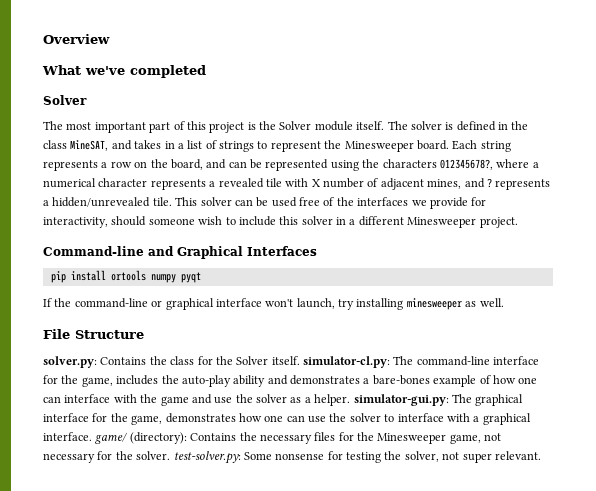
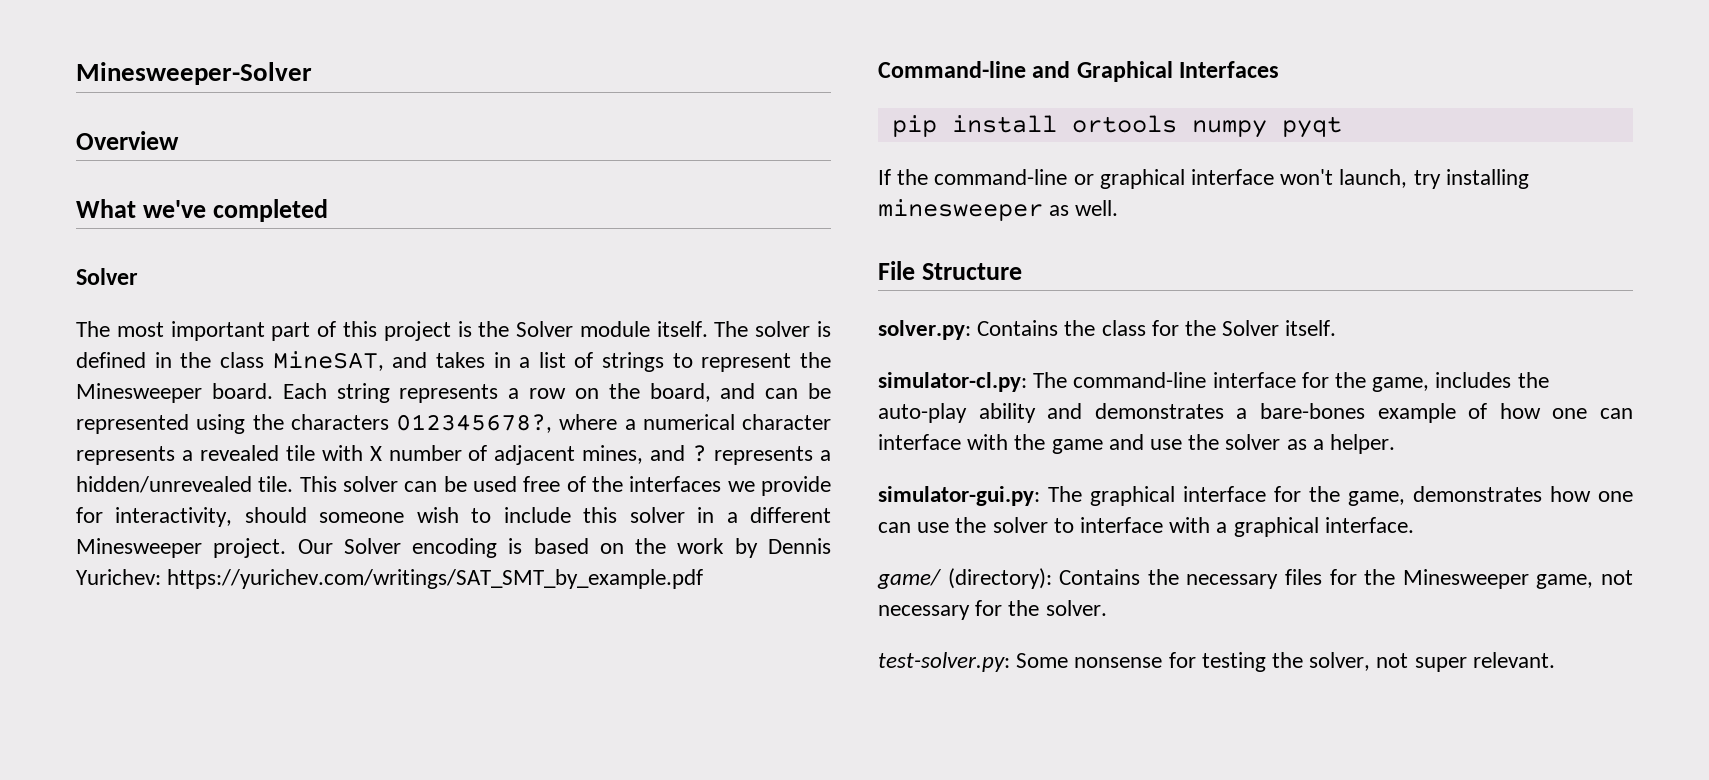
+ Minesweeper-Solver
+ Our Solver encoding is based on the work by Dennis Yurichev: https://yurichev.com/writings/SAT_SMT_by_example.pdf
- Contains the class for the Solver itself. simulator-cl.py:
+ Contains the class for the Solver itself.
+ simulator-cl.py:
- The command-line interface for the game, includes the auto-play ability and demonstrates a bare-bones example of how one can interface with the game and use the solver as a helper. simulator-gui.py:
+ The command-line interface for the game, includes the auto-play ability and demonstrates a bare-bones example of how one can interface with the game and use the solver as a helper.
+ simulator-gui.py:
- The graphical interface for the game, demonstrates how one can use the solver to interface with a graphical interface. game/ (directory):
+ The graphical interface for the game, demonstrates how one can use the solver to interface with a graphical interface.
+ game/ (directory):
- Contains the necessary files for the Minesweeper game, not necessary for the solver. test-solver.py:
+ Contains the necessary files for the Minesweeper game, not necessary for the solver.
+ test-solver.py:

